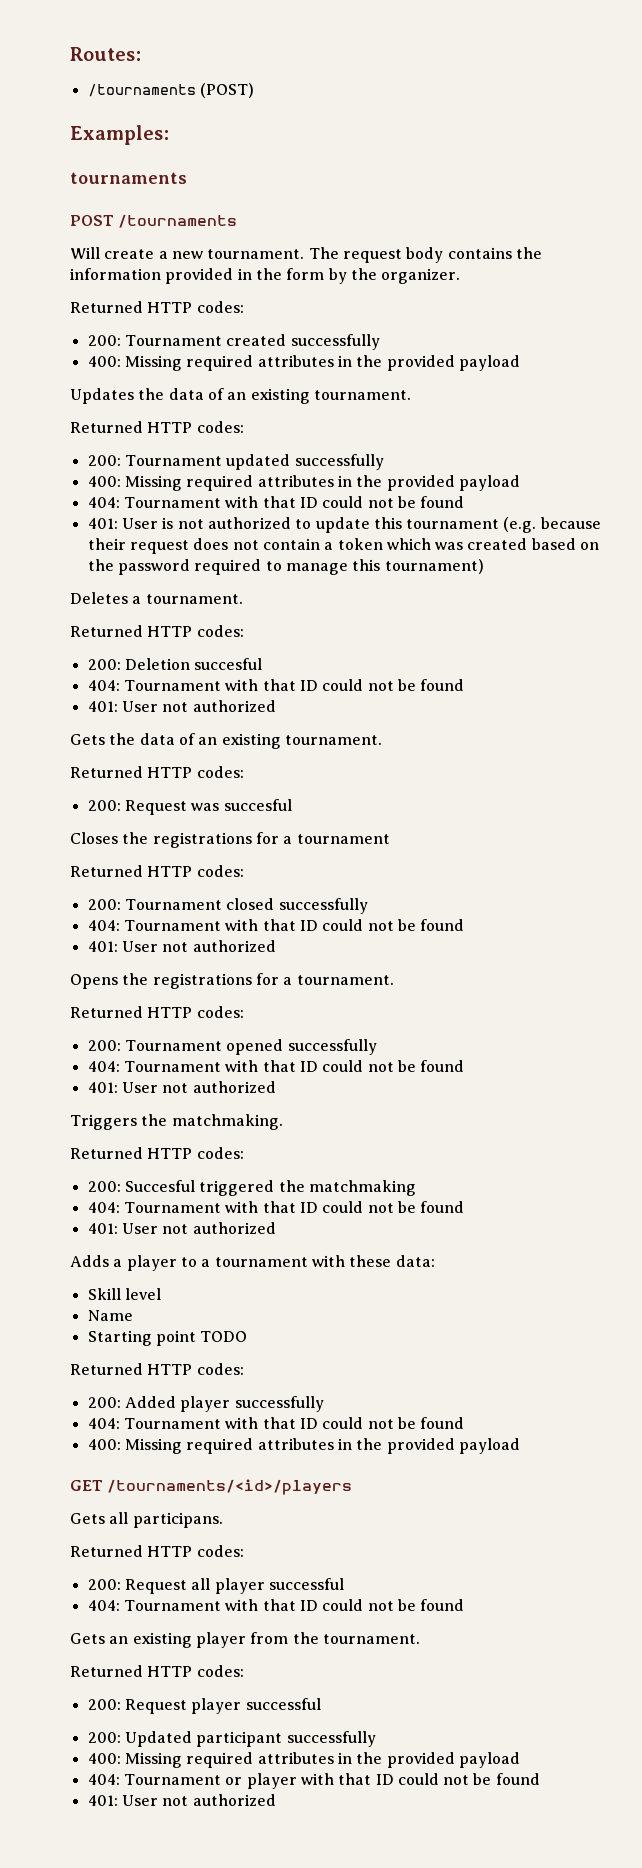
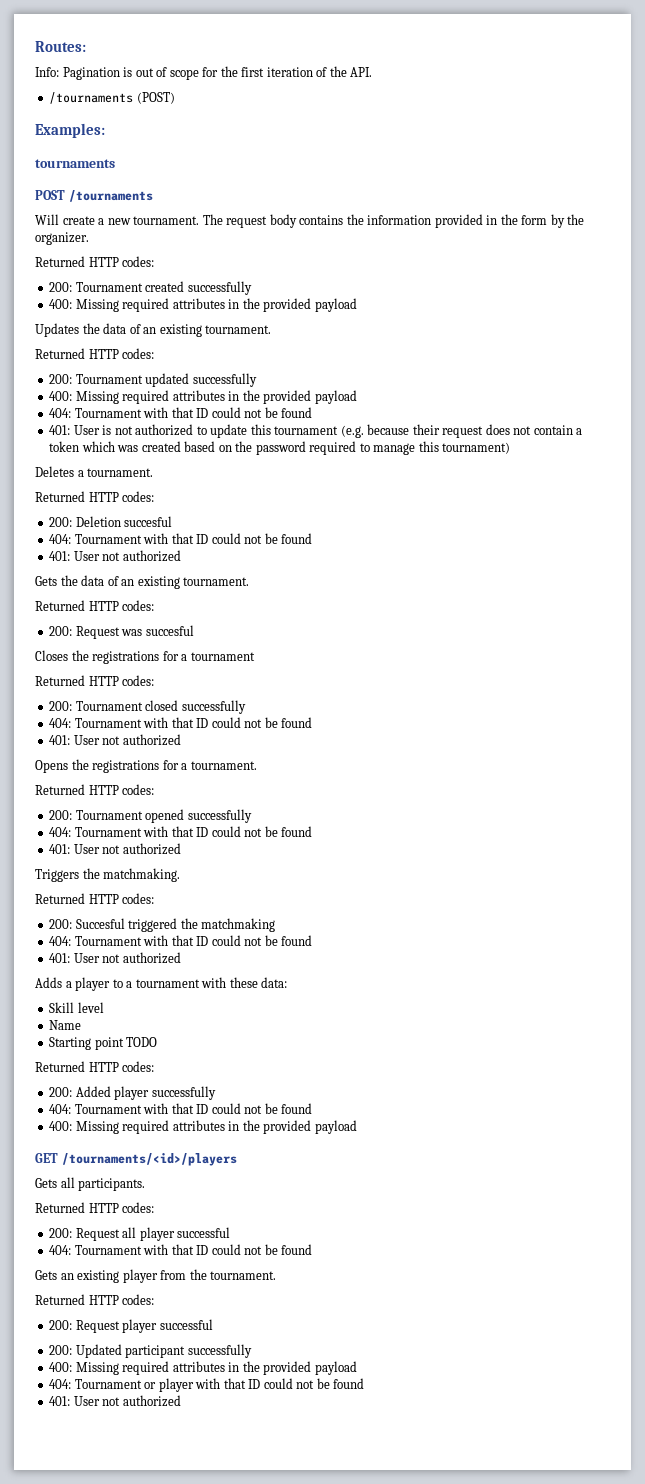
+ Info: Pagination is out of scope for the first iteration of the API.
- Gets all participans.
+ Gets all participants.

